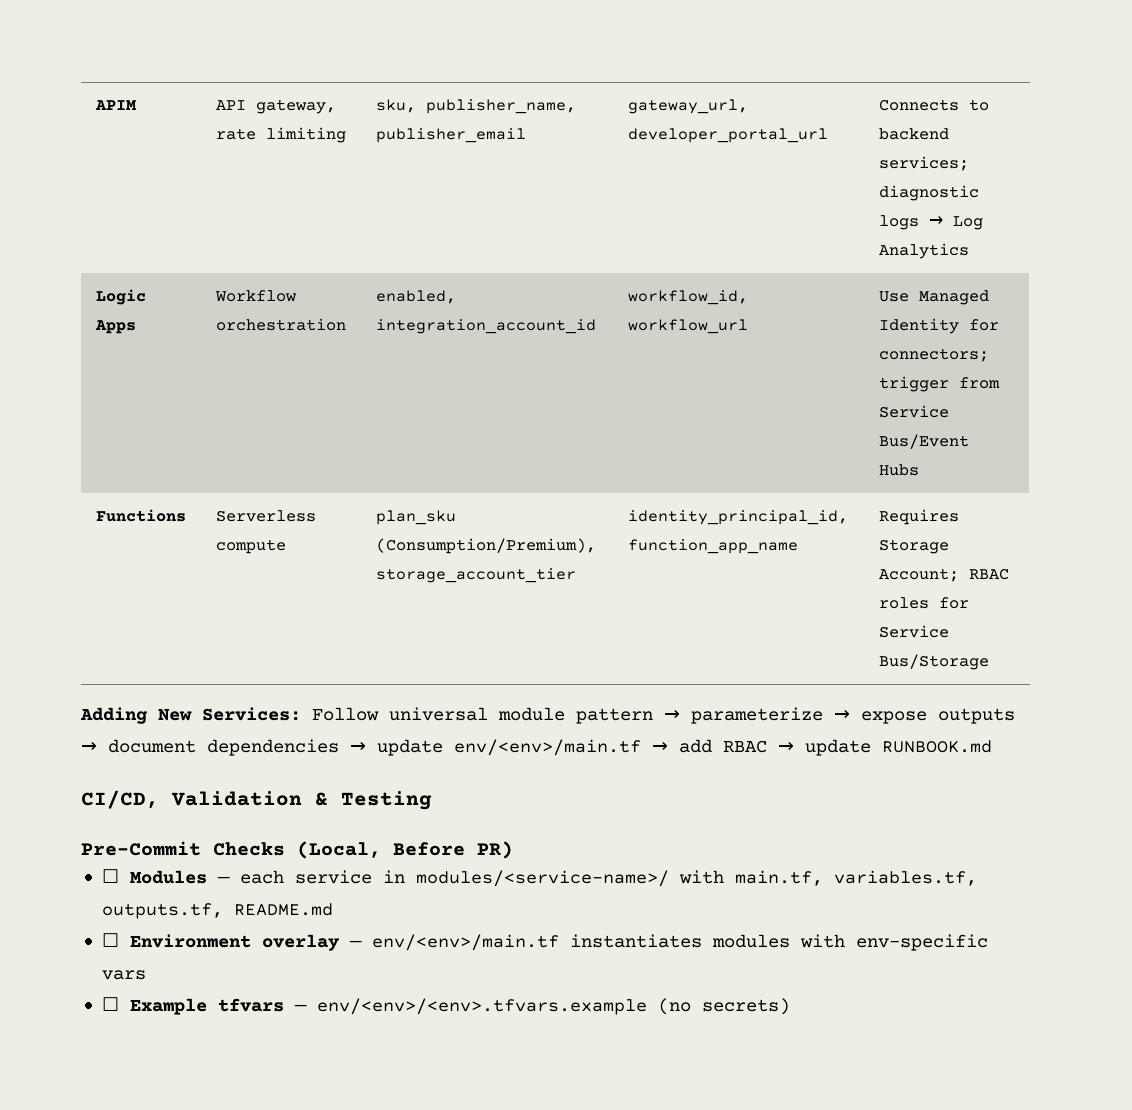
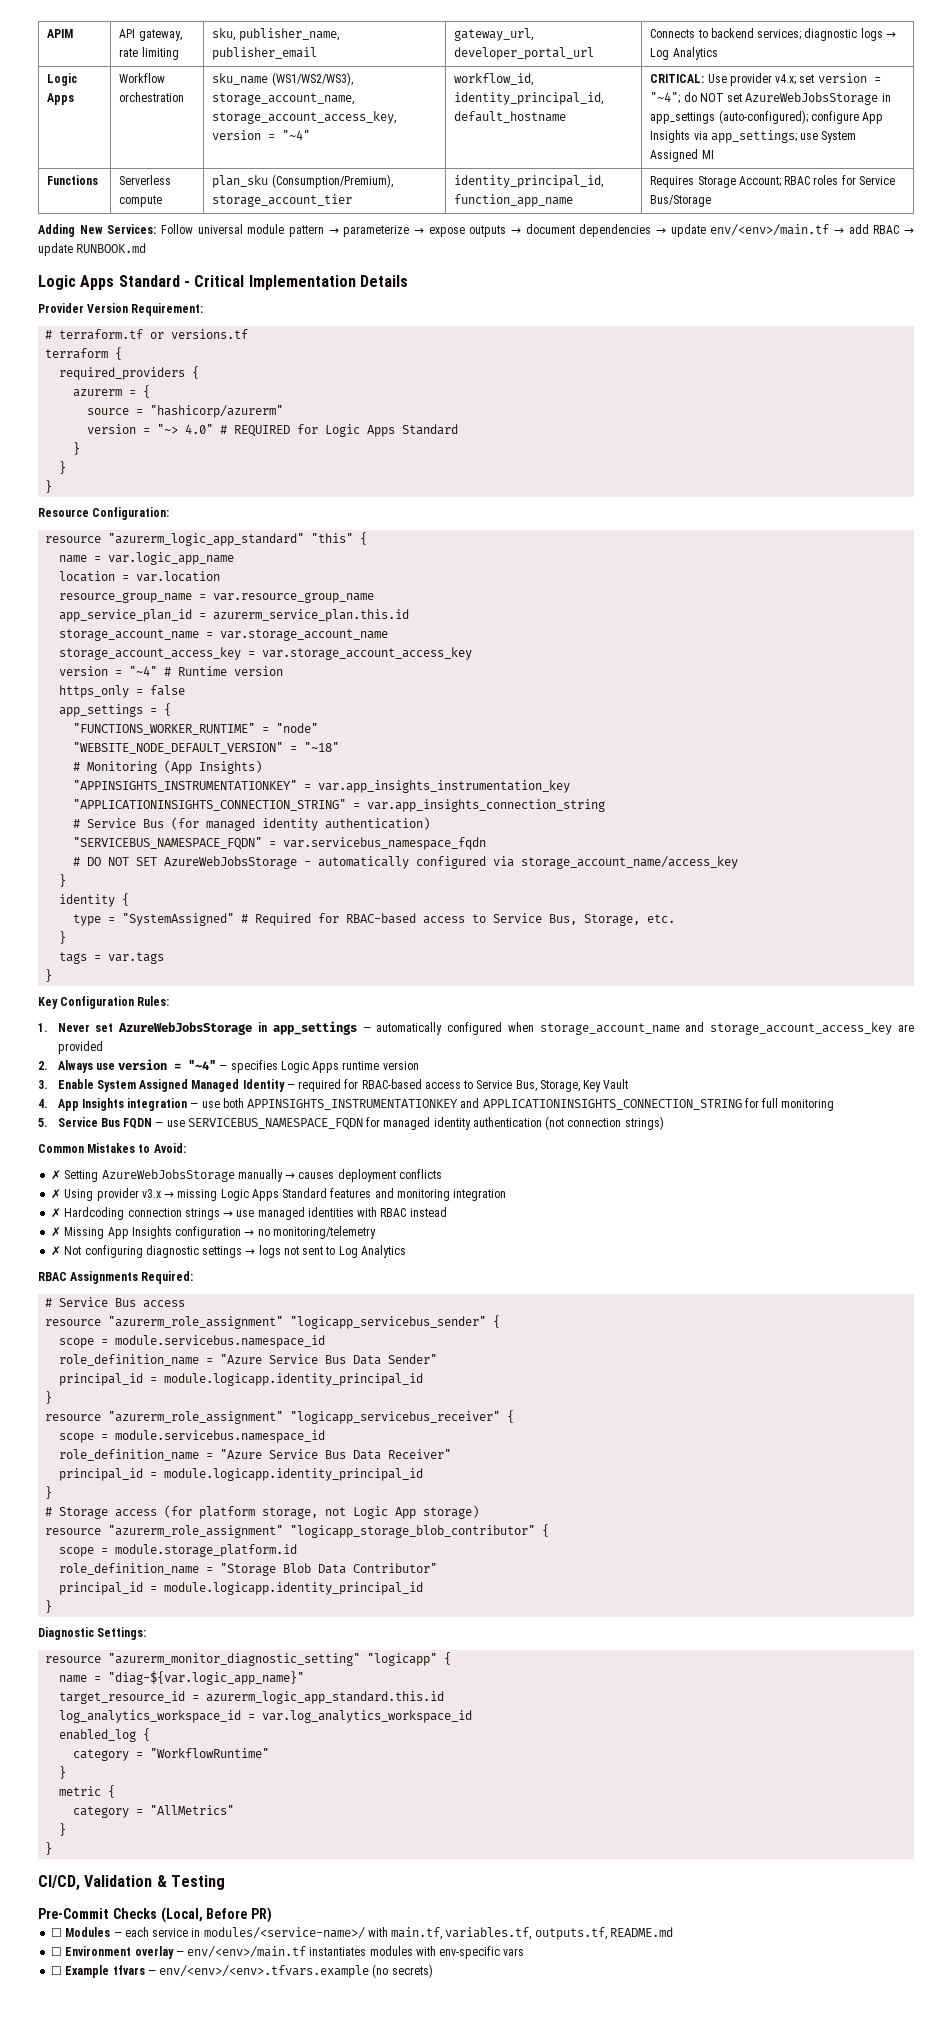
- Logic Apps | Workflow orchestration | enabled, integration_account_id | workflow_id, workflow_url | Use Managed Identity for connectors; trigger from Service Bus/Event Hubs
+ Logic Apps | Workflow orchestration | sku_name (WS1/WS2/WS3), storage_account_name, storage_account_access_key, version = "~4" | workflow_id, identity_principal_id, default_hostname | CRITICAL: Use provider v4.x; set version = "~4"; do NOT set AzureWebJobsStorage in app_settings (auto-configured); configure App Insights via app_settings; use System Assigned MI
+ Logic Apps Standard - Critical Implementation Details
+ Provider Version Requirement:
+ # terraform.tf or versions.tf
+ terraform {
+ required_providers {
+ azurerm = {
+ source = "hashicorp/azurerm"
+ version = "~> 4.0" # REQUIRED for Logic Apps Standard
+ }
+ }
+ }
+ Resource Configuration:
+ resource "azurerm_logic_app_standard" "this" {
+ name = var.logic_app_name
+ location = var.location
+ resource_group_name = var.resource_group_name
+ app_service_plan_id = azurerm_service_plan.this.id
+ storage_account_name = var.storage_account_name
+ storage_account_access_key = var.storage_account_access_key
+ version = "~4" # Runtime version
+ https_only = false
+ app_settings = {
+ "FUNCTIONS_WORKER_RUNTIME" = "node"
+ "WEBSITE_NODE_DEFAULT_VERSION" = "~18"
+ # Monitoring (App Insights)
+ "APPINSIGHTS_INSTRUMENTATIONKEY" = var.app_insights_instrumentation_key
+ "APPLICATIONINSIGHTS_CONNECTION_STRING" = var.app_insights_connection_string
+ # Service Bus (for managed identity authentication)
+ "SERVICEBUS_NAMESPACE_FQDN" = var.servicebus_namespace_fqdn
+ # DO NOT SET AzureWebJobsStorage - automatically configured via storage_account_name/access_key
+ }
+ identity {
+ type = "SystemAssigned" # Required for RBAC-based access to Service Bus, Storage, etc.
+ }
+ tags = var.tags
+ }
+ Key Configuration Rules:
+ 1. Never set AzureWebJobsStorage in app_settings — automatically configured when storage_account_name and storage_account_access_key are provided
+ 2. Always use version = "~4" — specifies Logic Apps runtime version
+ 3. Enable System Assigned Managed Identity — required for RBAC-based access to Service Bus, Storage, Key Vault
+ 4. App Insights integration — use both APPINSIGHTS_INSTRUMENTATIONKEY and APPLICATIONINSIGHTS_CONNECTION_STRING for full monitoring
+ 5. Service Bus FQDN — use SERVICEBUS_NAMESPACE_FQDN for managed identity authentication (not connection strings)
+ Common Mistakes to Avoid:
+ ✗ Setting AzureWebJobsStorage manually → causes deployment conflicts
+ ✗ Using provider v3.x → missing Logic Apps Standard features and monitoring integration
+ ✗ Hardcoding connection strings → use managed identities with RBAC instead
+ ✗ Missing App Insights configuration → no monitoring/telemetry
+ ✗ Not configuring diagnostic settings → logs not sent to Log Analytics
+ RBAC Assignments Required:
+ # Service Bus access
+ resource "azurerm_role_assignment" "logicapp_servicebus_sender" {
+ scope = module.servicebus.namespace_id
+ role_definition_name = "Azure Service Bus Data Sender"
+ principal_id = module.logicapp.identity_principal_id
+ }
+ resource "azurerm_role_assignment" "logicapp_servicebus_receiver" {
+ scope = module.servicebus.namespace_id
+ role_definition_name = "Azure Service Bus Data Receiver"
+ principal_id = module.logicapp.identity_principal_id
+ }
+ # Storage access (for platform storage, not Logic App storage)
+ resource "azurerm_role_assignment" "logicapp_storage_blob_contributor" {
+ scope = module.storage_platform.id
+ role_definition_name = "Storage Blob Data Contributor"
+ principal_id = module.logicapp.identity_principal_id
+ }
+ Diagnostic Settings:
+ resource "azurerm_monitor_diagnostic_setting" "logicapp" {
+ name = "diag-${var.logic_app_name}"
+ target_resource_id = azurerm_logic_app_standard.this.id
+ log_analytics_workspace_id = var.log_analytics_workspace_id
+ enabled_log {
+ category = "WorkflowRuntime"
+ }
+ metric {
+ category = "AllMetrics"
+ }
+ }

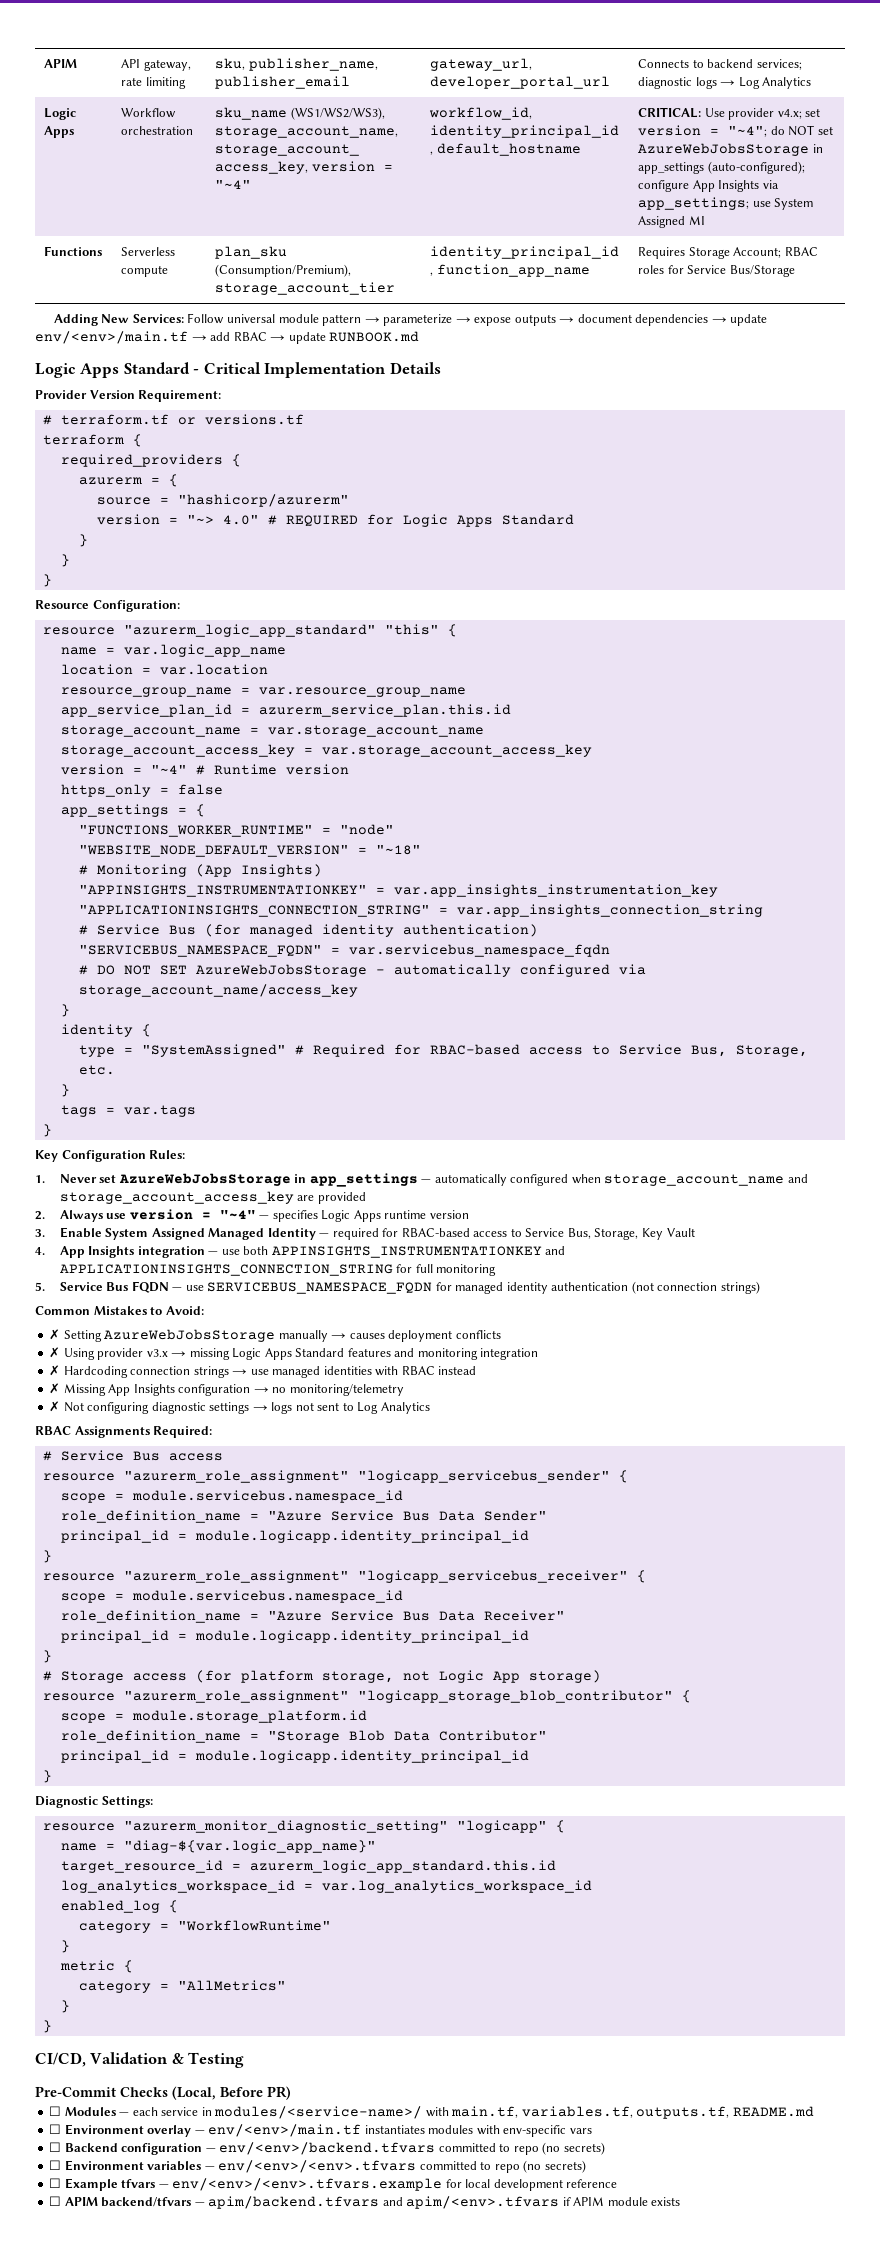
+ ☐ Backend configuration — env/<env>/backend.tfvars committed to repo (no secrets)
+ ☐ Environment variables — env/<env>/<env>.tfvars committed to repo (no secrets)
- ☐ Example tfvars — env/<env>/<env>.tfvars.example (no secrets)
+ ☐ Example tfvars — env/<env>/<env>.tfvars.example for local development reference
+ ☐ APIM backend/tfvars — apim/backend.tfvars and apim/<env>.tfvars if APIM module exists

